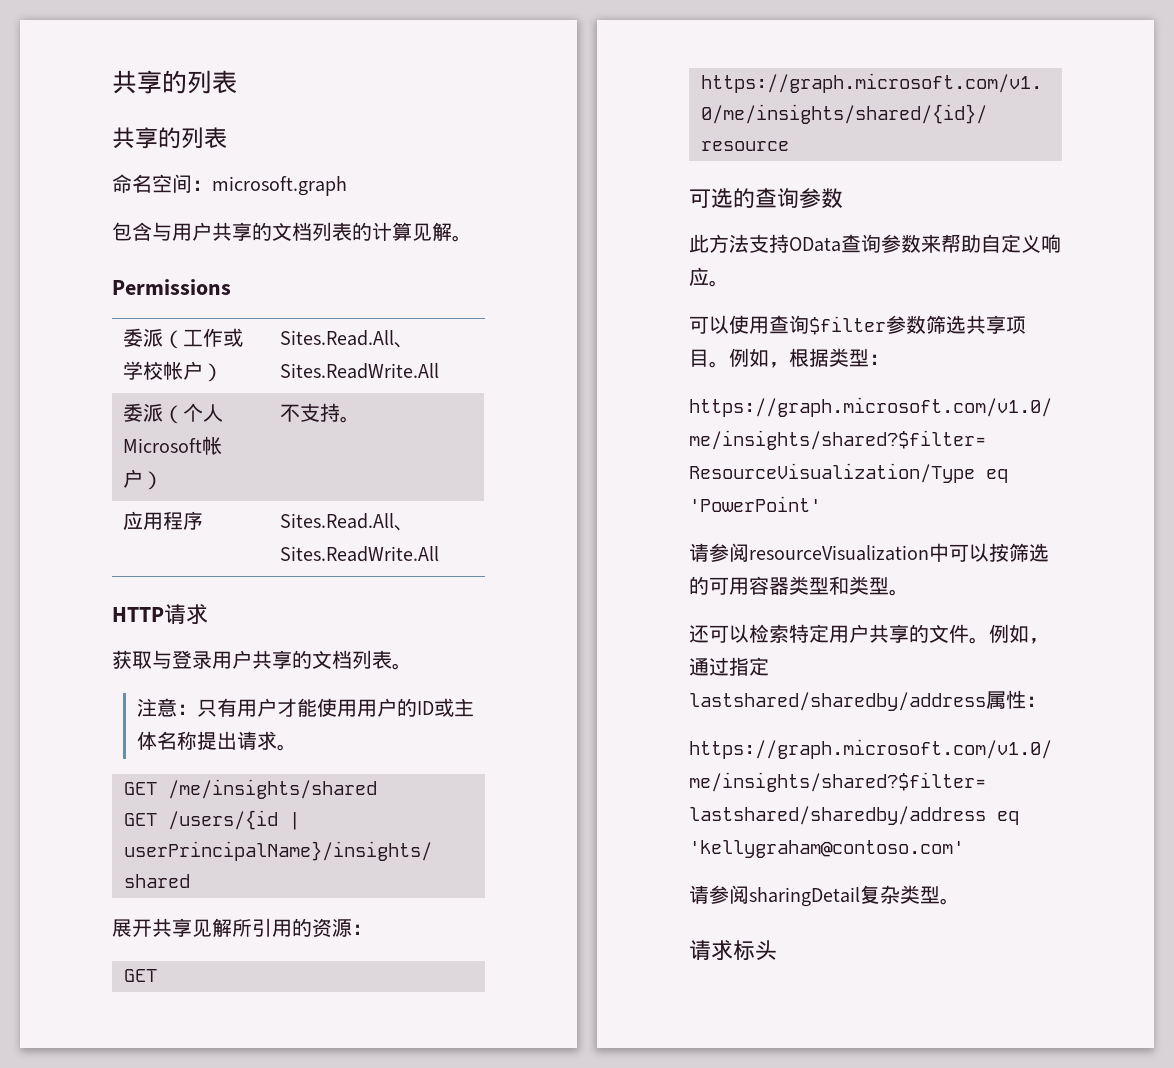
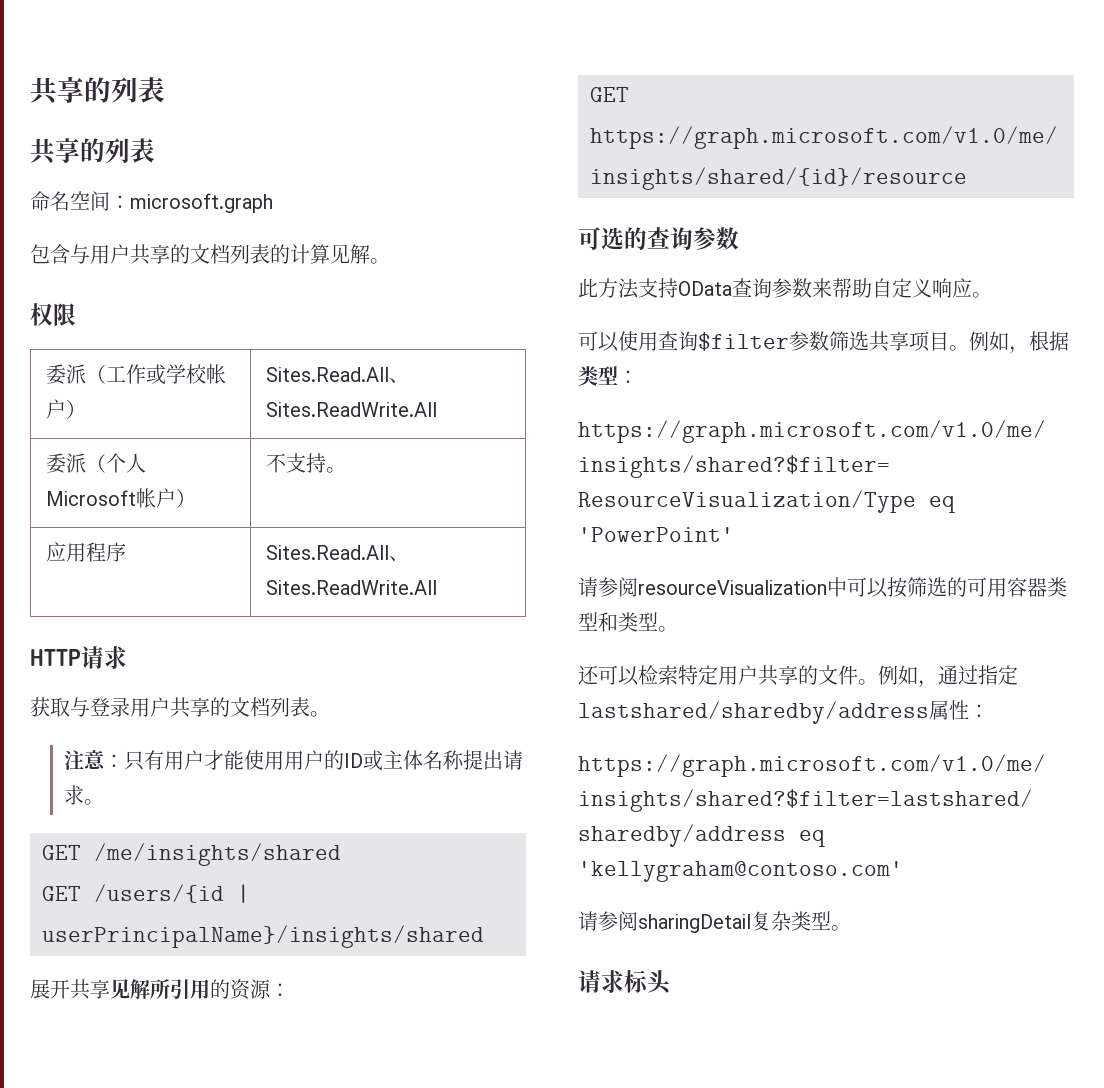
- Permissions
+ 权限

